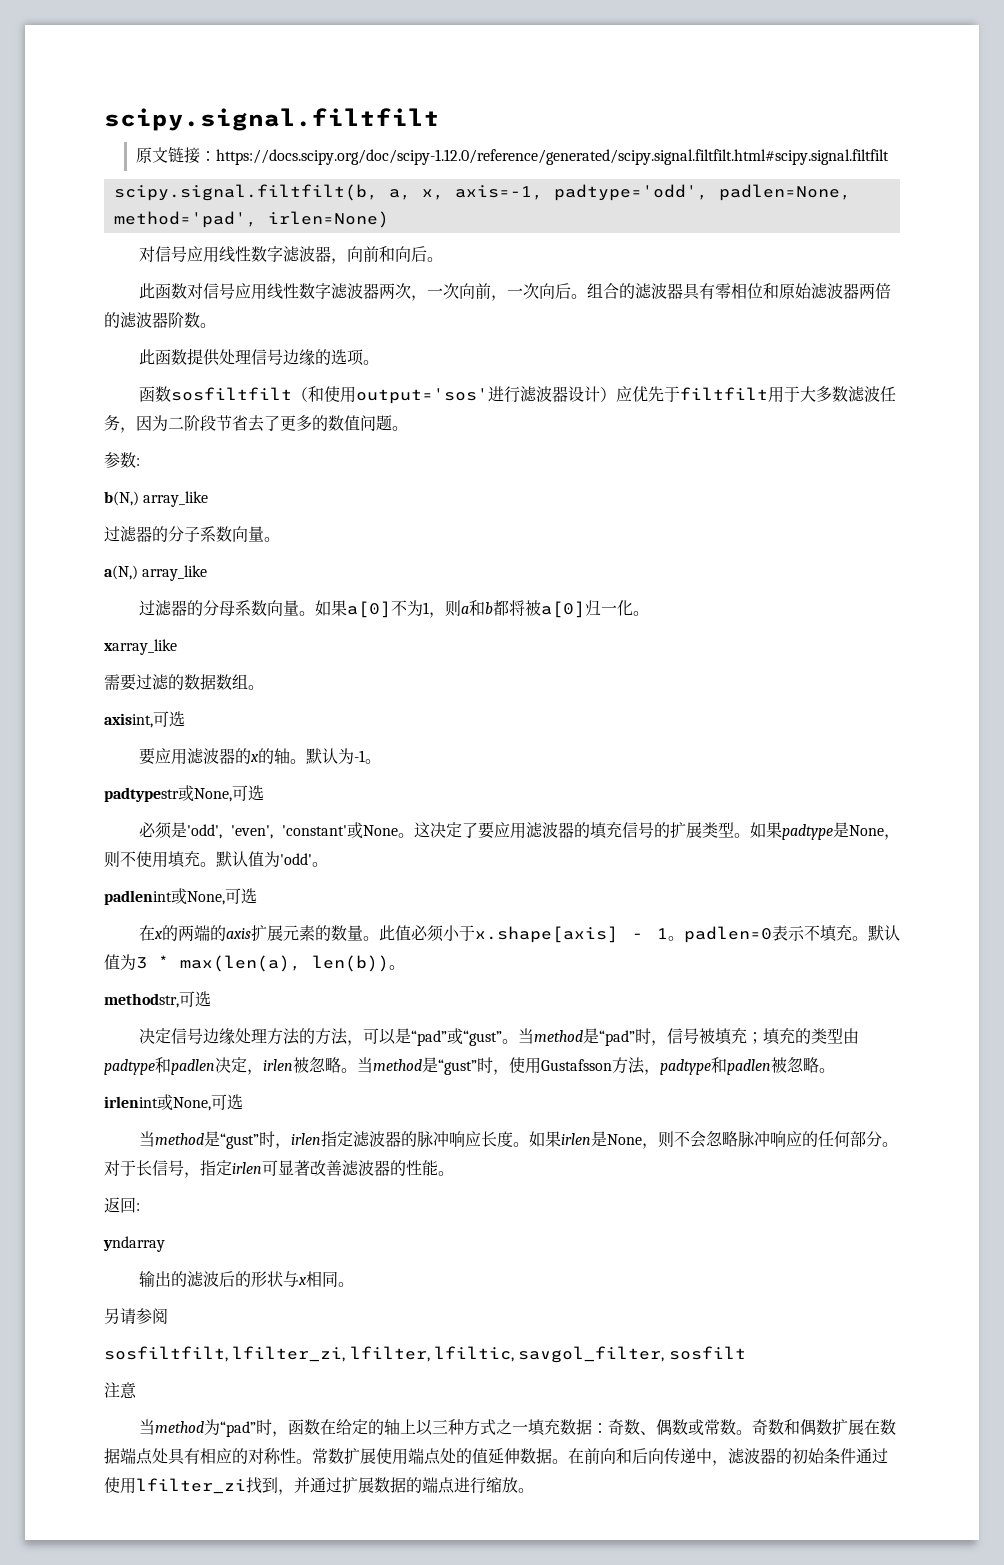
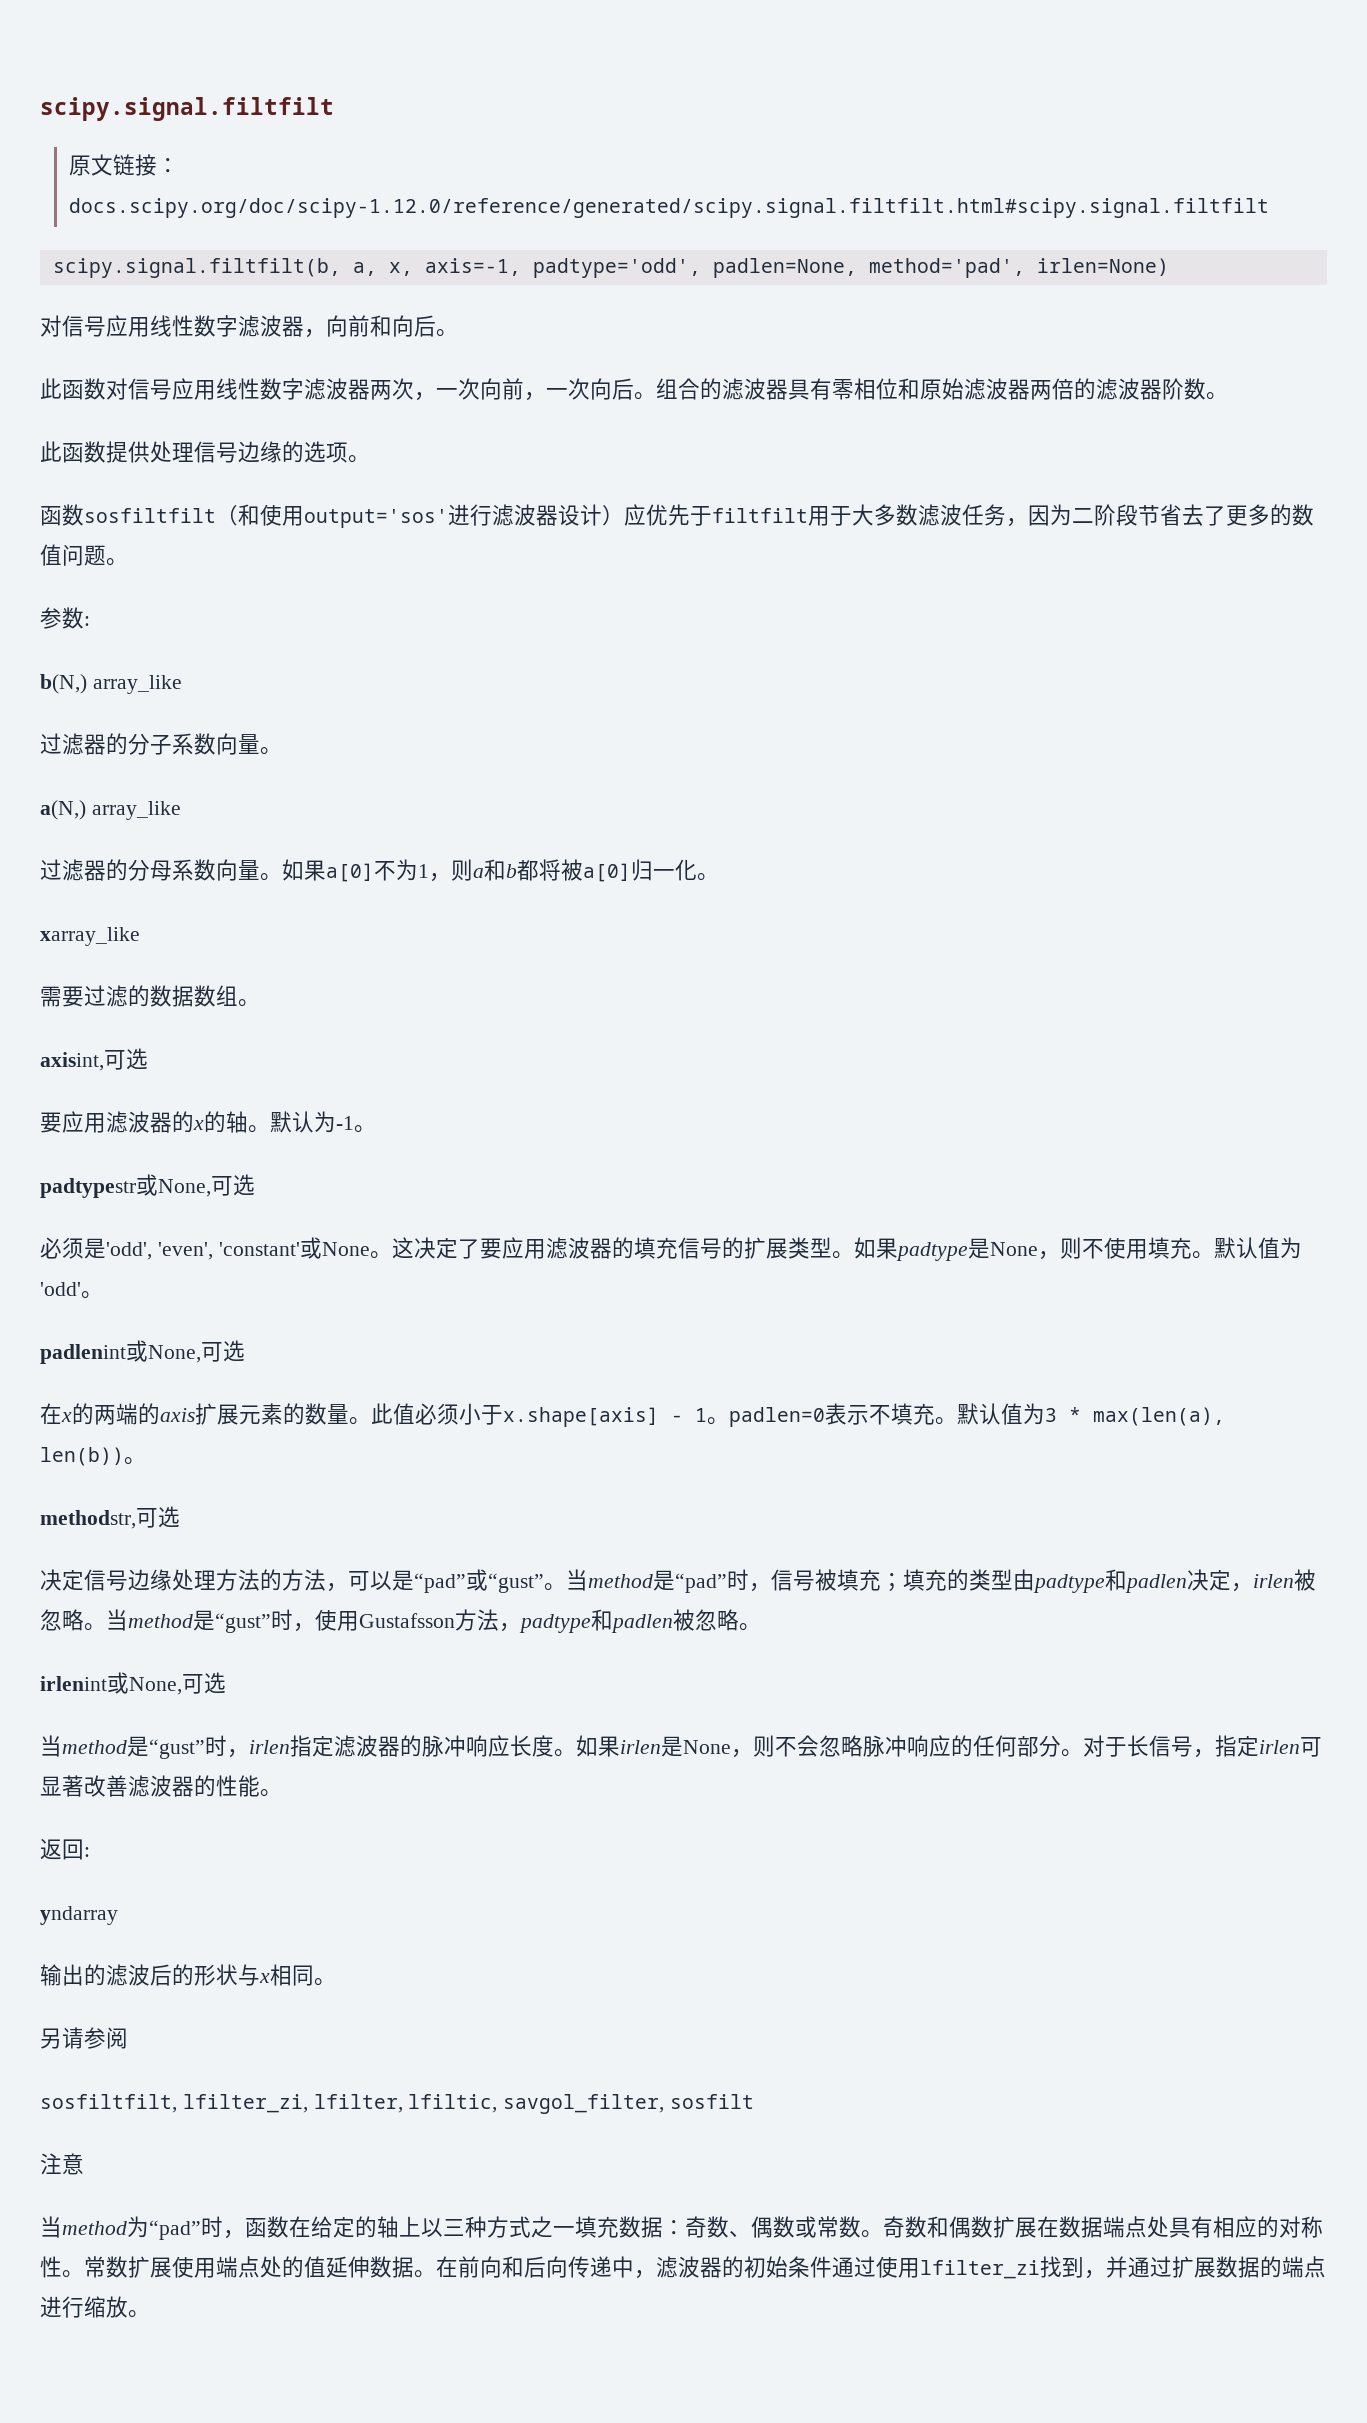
- 原文链接：https://docs.scipy.org/doc/scipy-1.12.0/reference/generated/scipy.signal.filtfilt.html#scipy.signal.filtfilt
+ 原文链接：docs.scipy.org/doc/scipy-1.12.0/reference/generated/scipy.signal.filtfilt.html#scipy.signal.filtfilt

